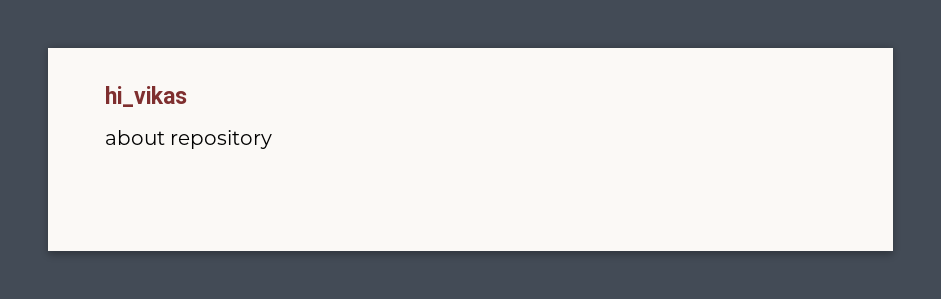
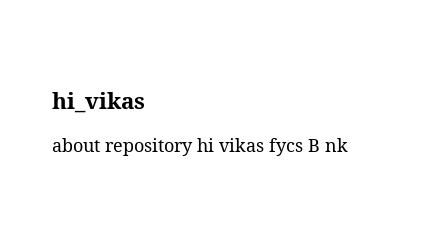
- about repository
+ about repository hi vikas fycs B nk

